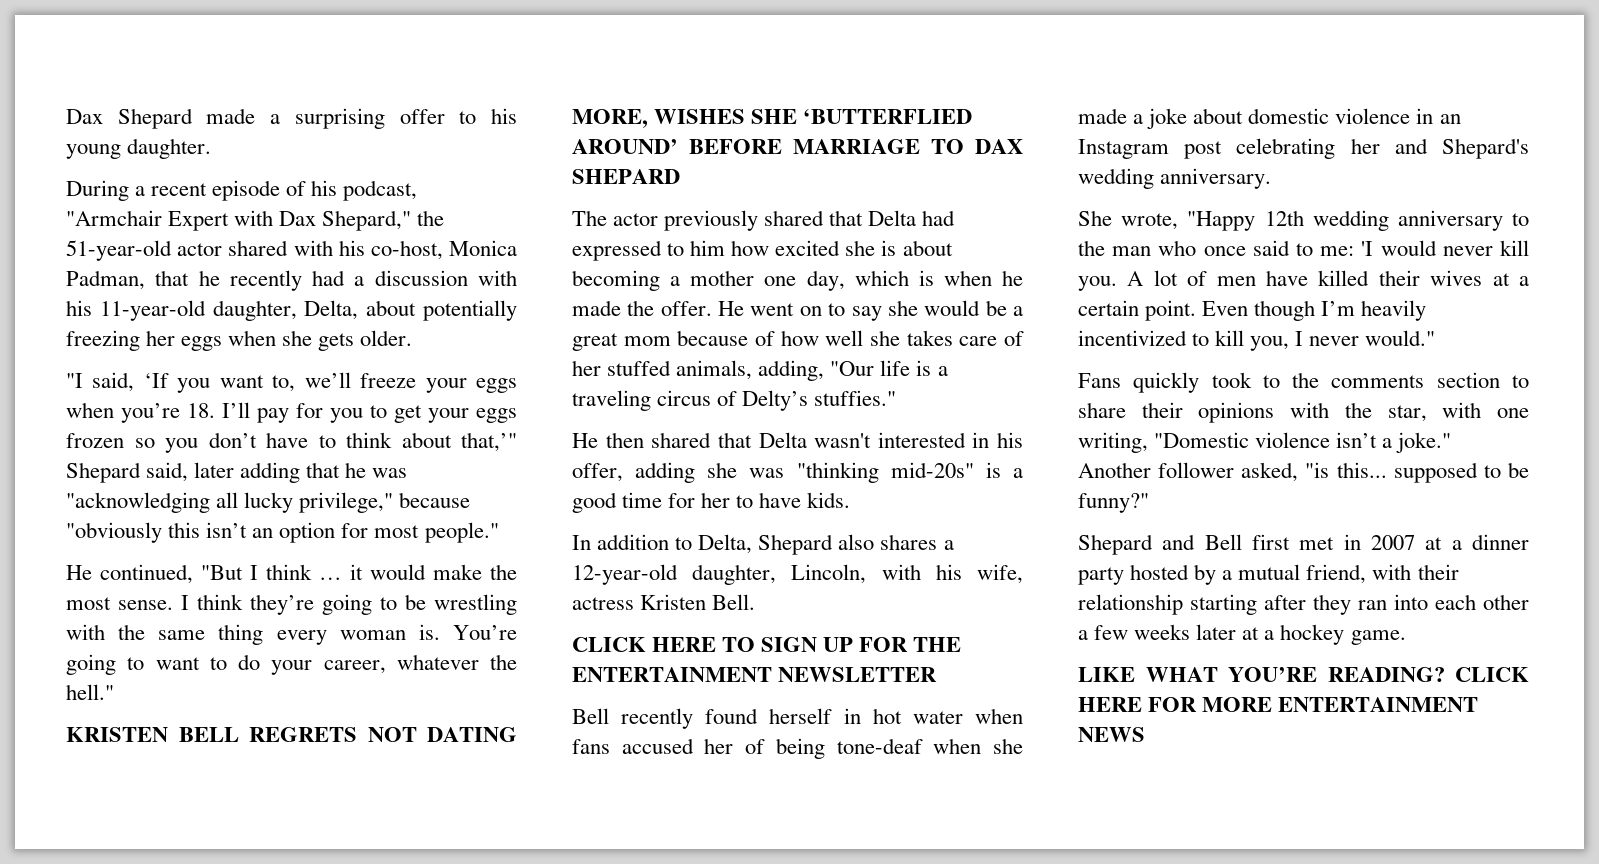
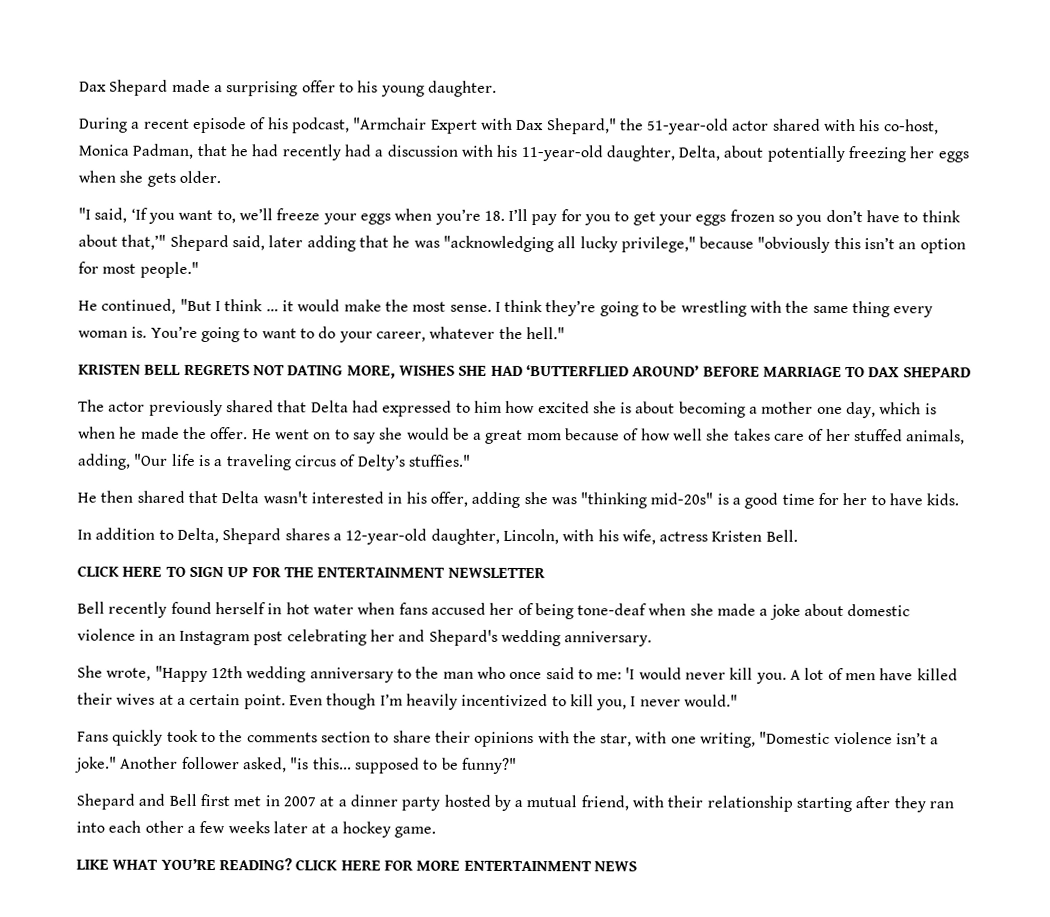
- During a recent episode of his podcast, "Armchair Expert with Dax Shepard," the 51-year-old actor shared with his co-host, Monica Padman, that he recently had a discussion with his 11-year-old daughter, Delta, about potentially freezing her eggs when she gets older.
+ During a recent episode of his podcast, "Armchair Expert with Dax Shepard," the 51-year-old actor shared with his co-host, Monica Padman, that he had recently had a discussion with his 11-year-old daughter, Delta, about potentially freezing her eggs when she gets older.
- KRISTEN BELL REGRETS NOT DATING MORE, WISHES SHE ‘BUTTERFLIED AROUND’ BEFORE MARRIAGE TO DAX SHEPARD
+ KRISTEN BELL REGRETS NOT DATING MORE, WISHES SHE HAD ‘BUTTERFLIED AROUND’ BEFORE MARRIAGE TO DAX SHEPARD
- In addition to Delta, Shepard also shares a 12-year-old daughter, Lincoln, with his wife, actress Kristen Bell.
+ In addition to Delta, Shepard shares a 12-year-old daughter, Lincoln, with his wife, actress Kristen Bell.

